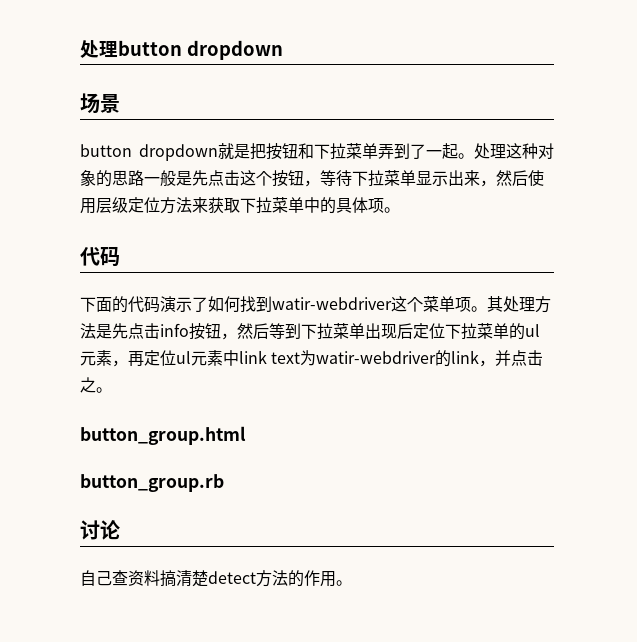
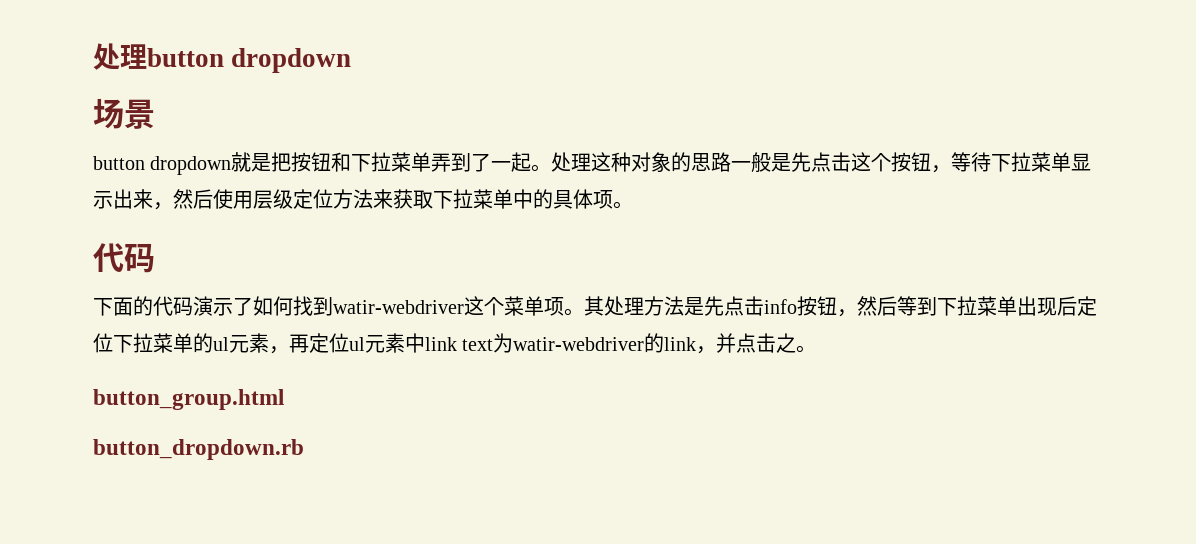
- button_group.rb
- 讨论
- 自己查资料搞清楚detect方法的作用。
+ button_dropdown.rb

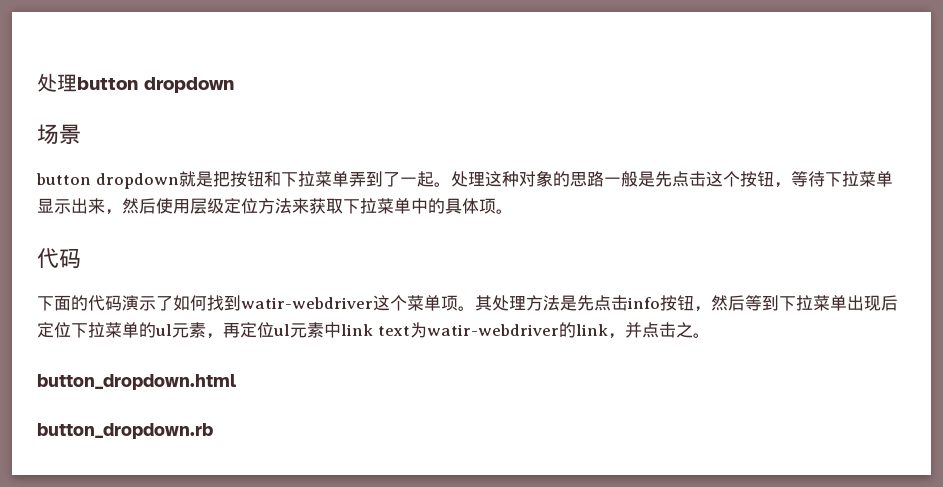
- button_group.html
+ button_dropdown.html

